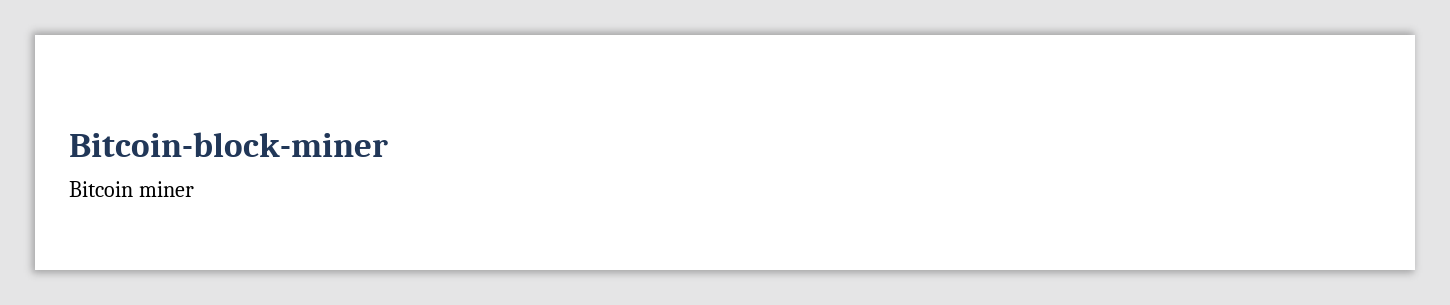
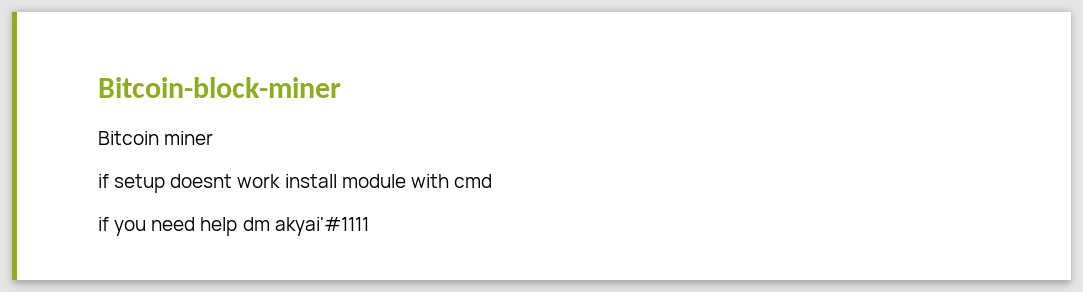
+ if setup doesnt work install module with cmd
+ if you need help dm akyai'#1111

